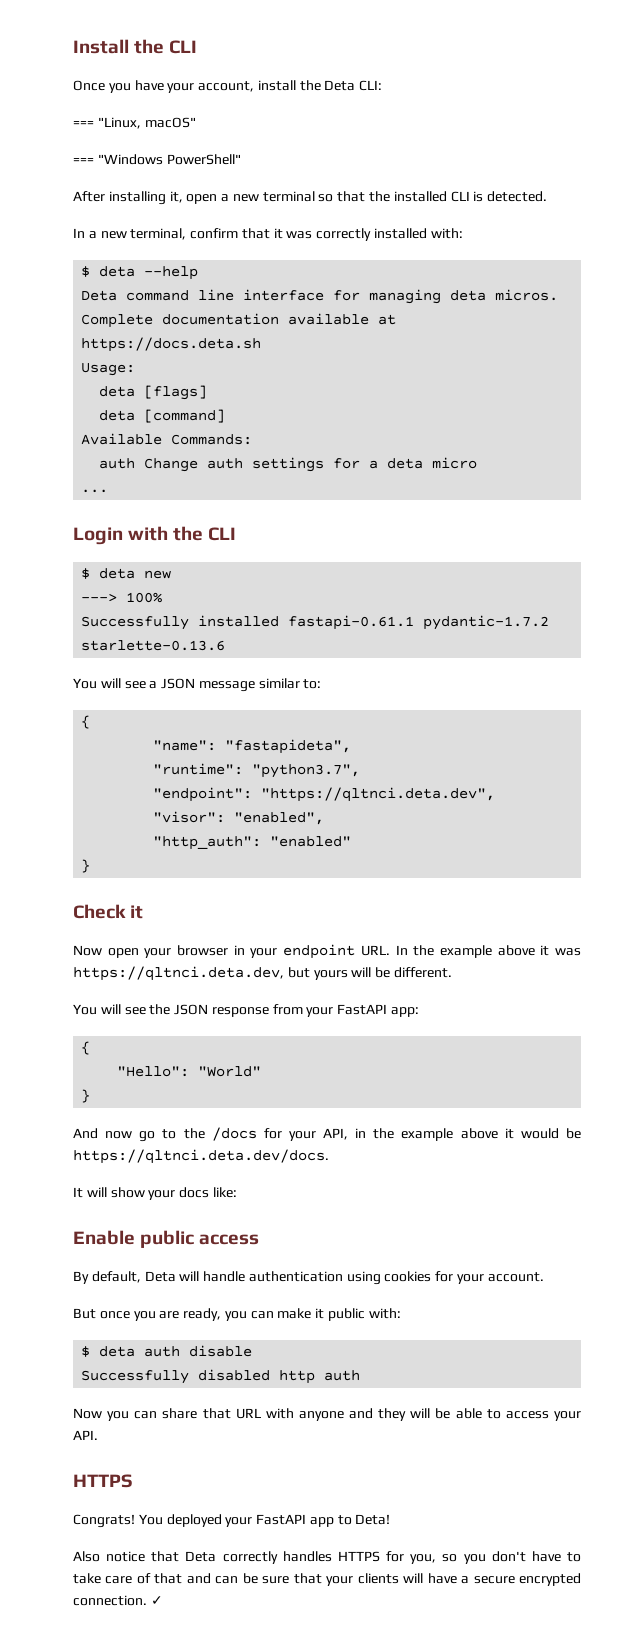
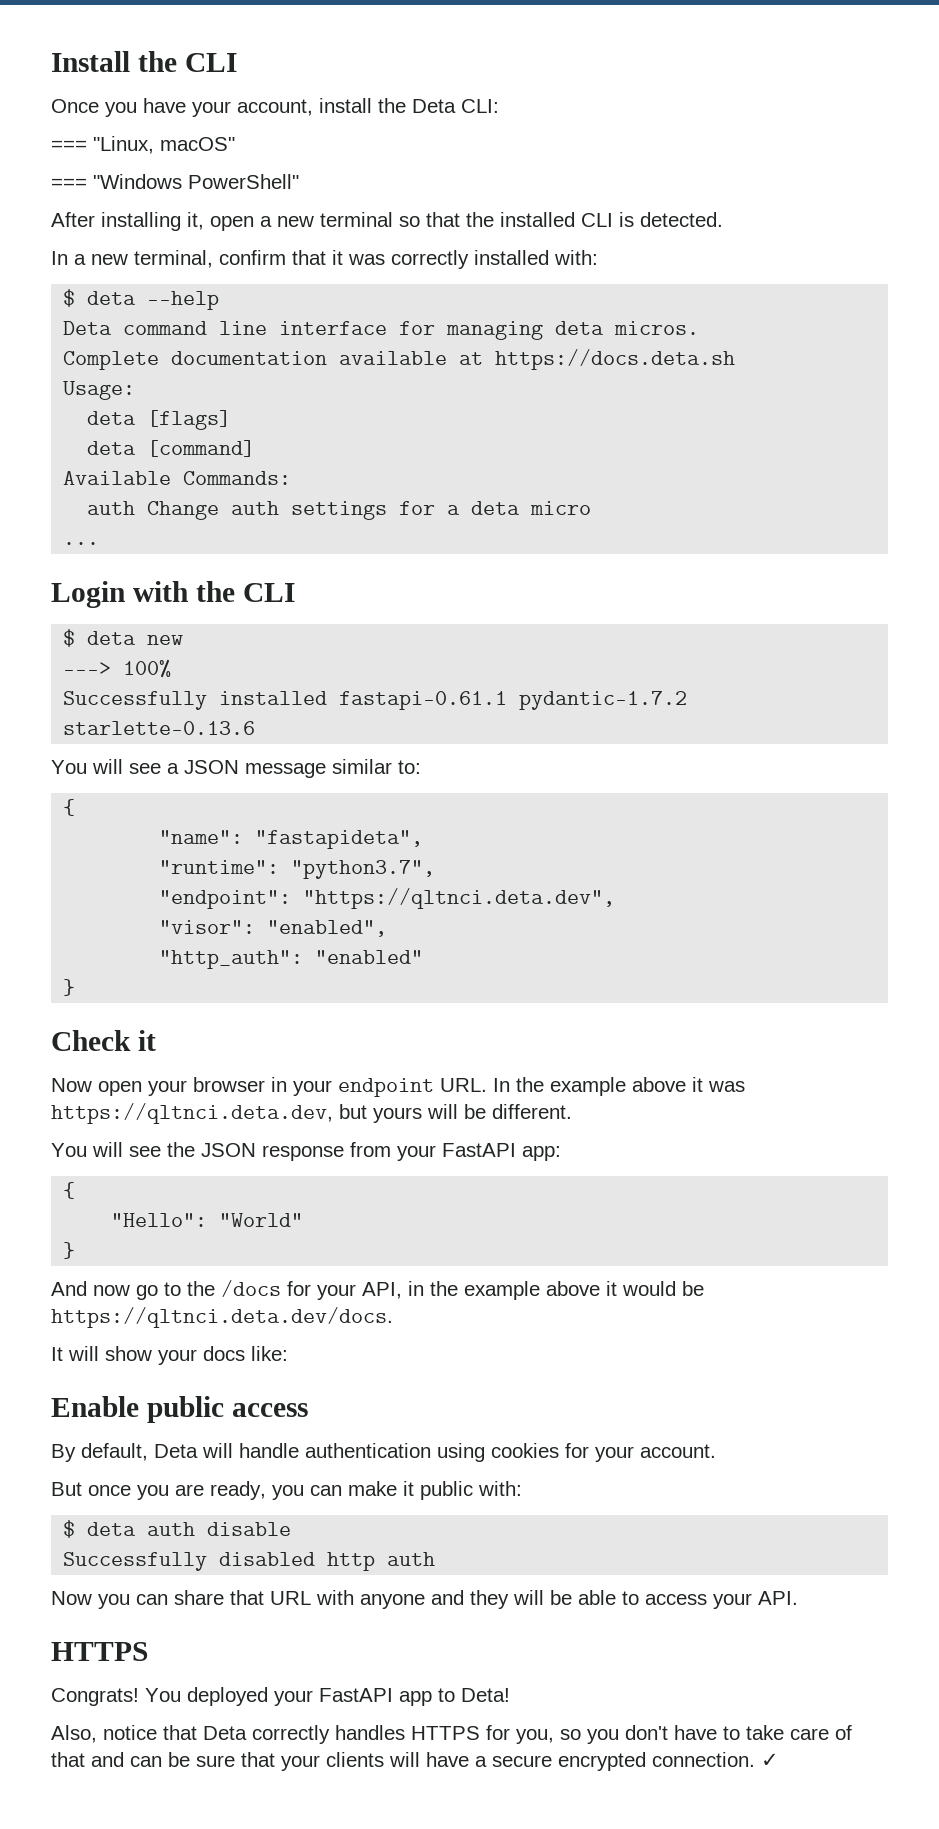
- Also notice that Deta correctly handles HTTPS for you, so you don't have to take care of that and can be sure that your clients will have a secure encrypted connection.
+ Also, notice that Deta correctly handles HTTPS for you, so you don't have to take care of that and can be sure that your clients will have a secure encrypted connection.

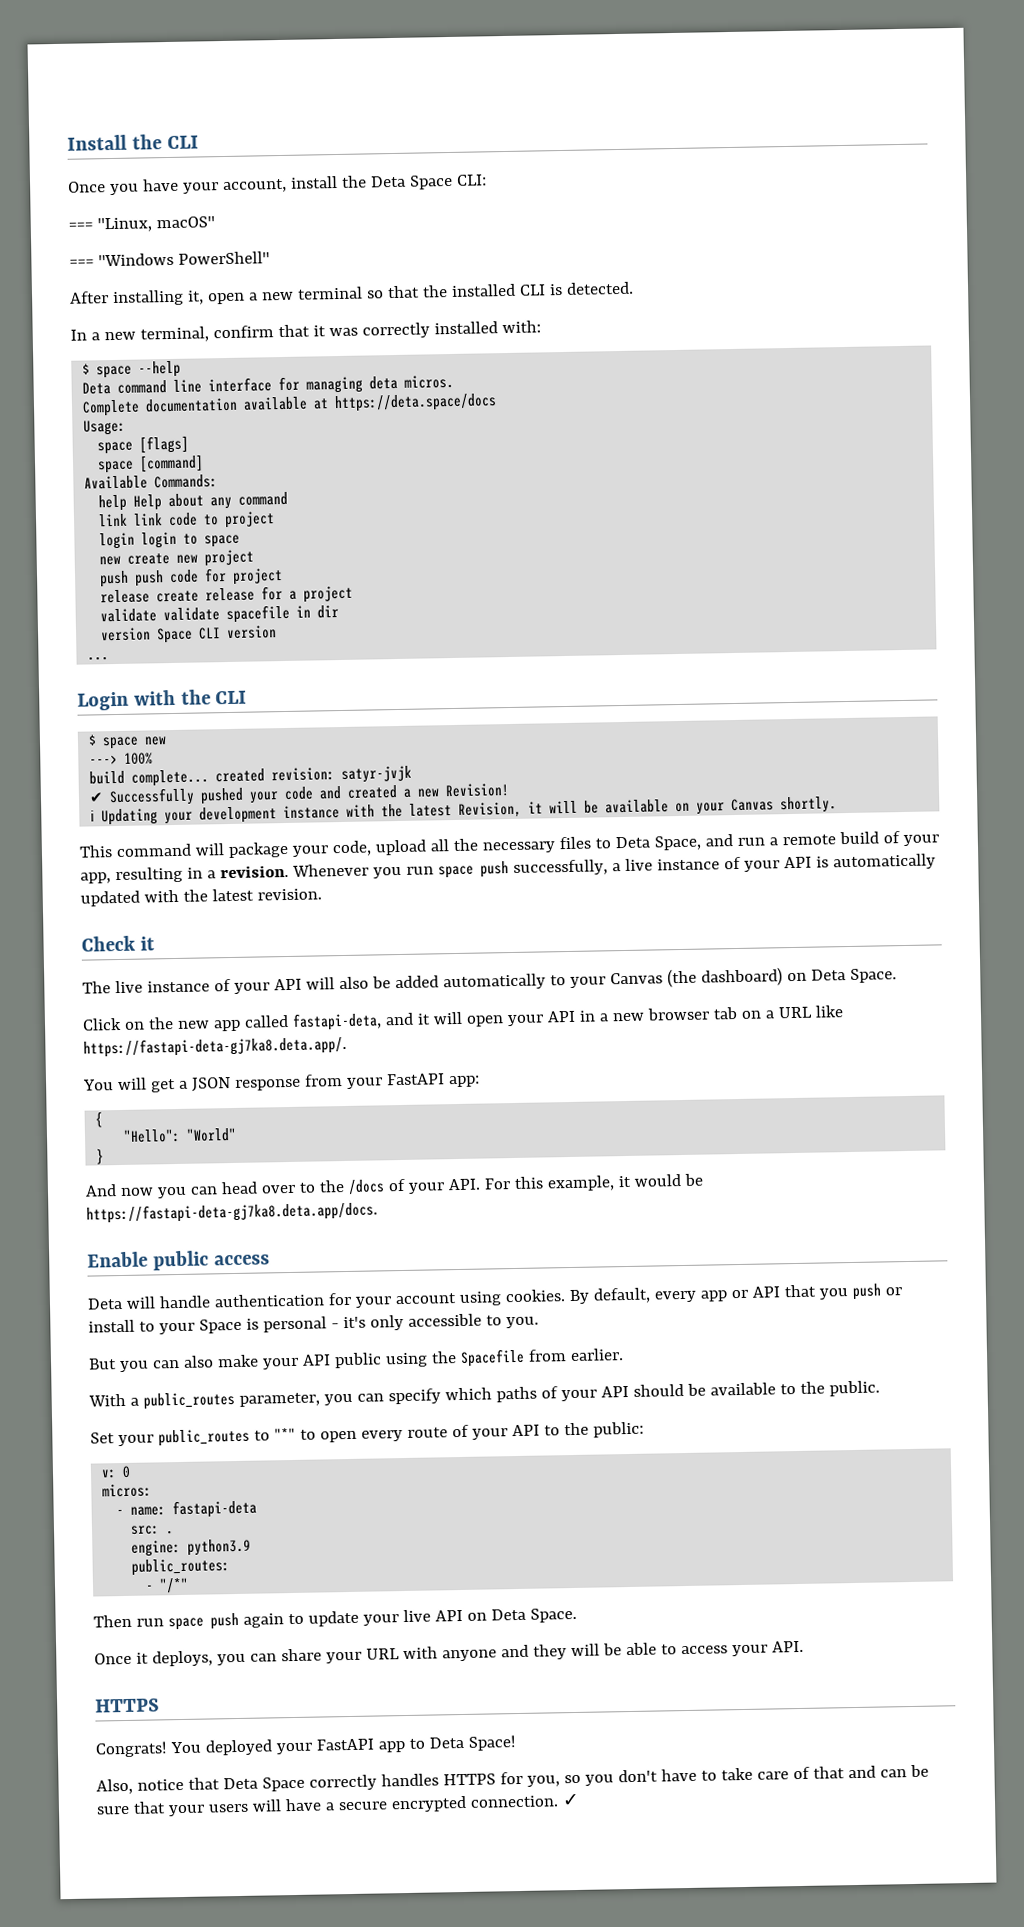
- Once you have your account, install the Deta CLI:
+ Once you have your account, install the Deta Space CLI:
- $ deta --help
+ $ space --help
- Complete documentation available at https://docs.deta.sh
+ Complete documentation available at https://deta.space/docs
- deta [flags]
+ space [flags]
- deta [command]
+ space [command]
- auth Change auth settings for a deta micro
+ help Help about any command
+ link link code to project
+ login login to space
+ new create new project
+ push push code for project
+ release create release for a project
+ validate validate spacefile in dir
+ version Space CLI version
- $ deta new
+ $ space new
- Successfully installed fastapi-0.61.1 pydantic-1.7.2 starlette-0.13.6
- You will see a JSON message similar to:
- {
- "name": "fastapideta",
- "runtime": "python3.7",
- "endpoint": "https://qltnci.deta.dev",
- "visor": "enabled",
- "http_auth": "enabled"
- }
+ build complete... created revision: satyr-jvjk
+ ✔ Successfully pushed your code and created a new Revision!
+ ℹ Updating your development instance with the latest Revision, it will be available on your Canvas shortly.
+ This command will package your code, upload all the necessary files to Deta Space, and run a remote build of your app, resulting in a revision. Whenever you run space push successfully, a live instance of your API is automatically updated with the latest revision.
  Check it
- Now open your browser in your endpoint URL. In the example above it was https://qltnci.deta.dev, but yours will be different.
- You will see the JSON response from your FastAPI app:
+ The live instance of your API will also be added automatically to your Canvas (the dashboard) on Deta Space.
+ Click on the new app called fastapi-deta, and it will open your API in a new browser tab on a URL like https://fastapi-deta-gj7ka8.deta.app/.
+ You will get a JSON response from your FastAPI app:
- And now go to the /docs for your API, in the example above it would be https://qltnci.deta.dev/docs.
- It will show your docs like:
+ And now you can head over to the /docs of your API. For this example, it would be https://fastapi-deta-gj7ka8.deta.app/docs.
- By default, Deta will handle authentication using cookies for your account.
- But once you are ready, you can make it public with:
- $ deta auth disable
- Successfully disabled http auth
- Now you can share that URL with anyone and they will be able to access your API.
+ Deta will handle authentication for your account using cookies. By default, every app or API that you push or install to your Space is personal - it's only accessible to you.
+ But you can also make your API public using the Spacefile from earlier.
+ With a public_routes parameter, you can specify which paths of your API should be available to the public.
+ Set your public_routes to "*" to open every route of your API to the public:
+ v: 0
+ micros:
+ - name: fastapi-deta
+ src: .
+ engine: python3.9
+ public_routes:
+ - "/*"
+ Then run space push again to update your live API on Deta Space.
+ Once it deploys, you can share your URL with anyone and they will be able to access your API.
- You deployed your FastAPI app to Deta!
+ You deployed your FastAPI app to Deta Space!
- Also, notice that Deta correctly handles HTTPS for you, so you don't have to take care of that and can be sure that your clients will have a secure encrypted connection.
+ Also, notice that Deta Space correctly handles HTTPS for you, so you don't have to take care of that and can be sure that your users will have a secure encrypted connection.

